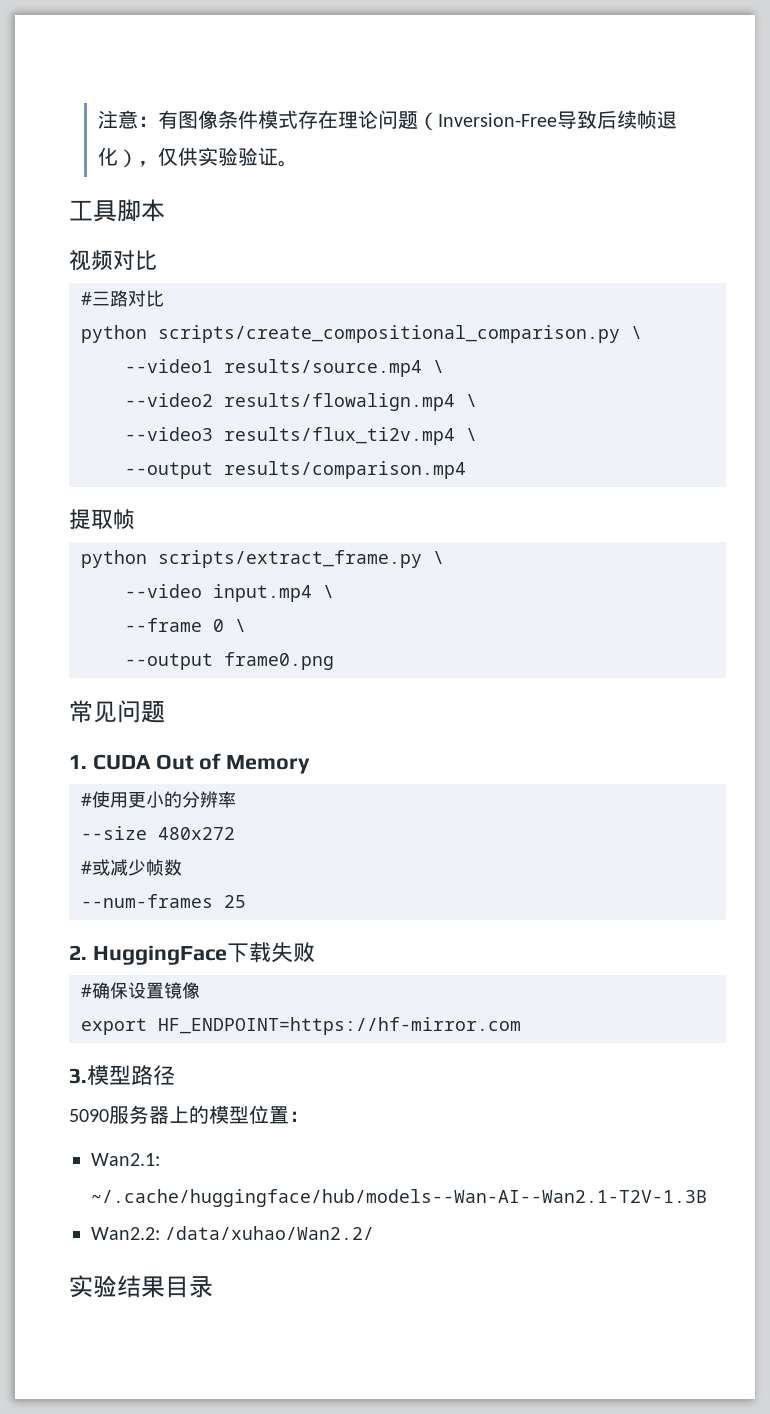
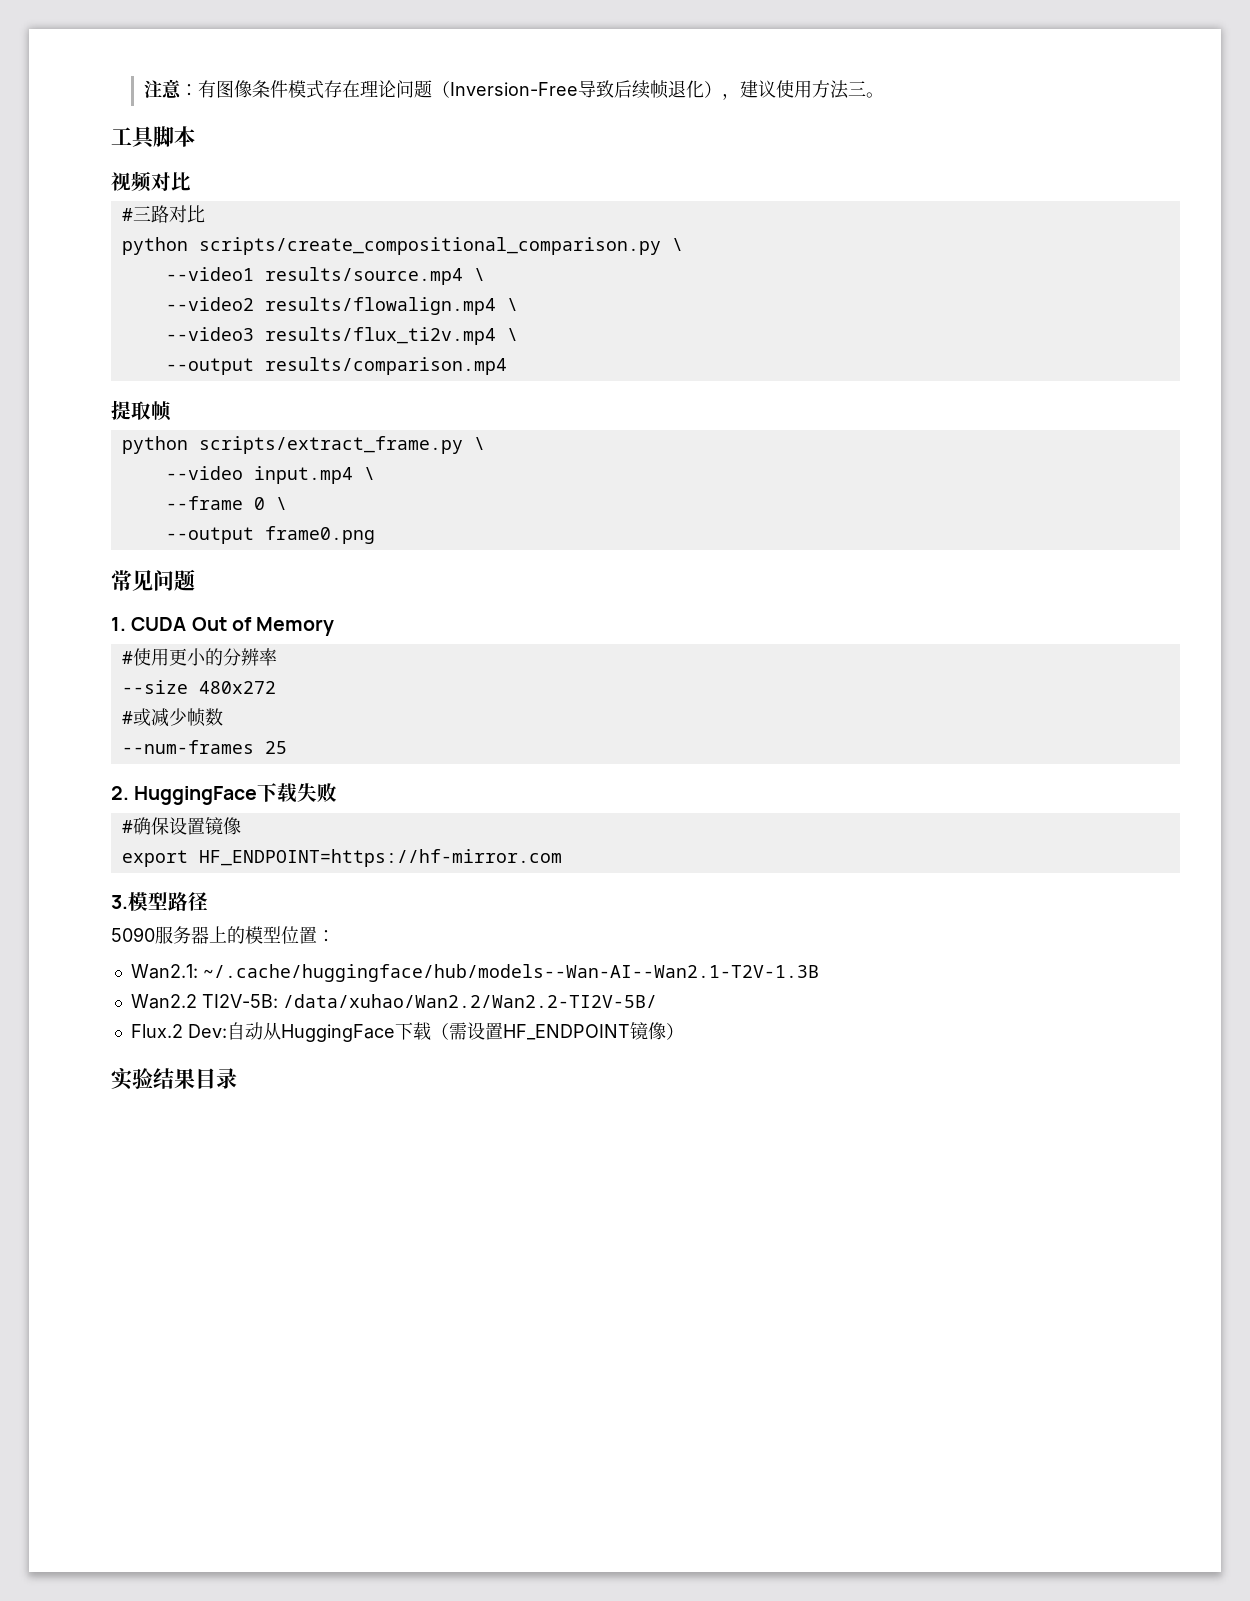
- 注意：有图像条件模式存在理论问题（Inversion-Free导致后续帧退化），仅供实验验证。
+ 注意：有图像条件模式存在理论问题（Inversion-Free导致后续帧退化），建议使用方法三。
- Wan2.2: /data/xuhao/Wan2.2/
+ Wan2.2 TI2V-5B: /data/xuhao/Wan2.2/Wan2.2-TI2V-5B/
+ Flux.2 Dev:自动从HuggingFace下载（需设置HF_ENDPOINT镜像）

